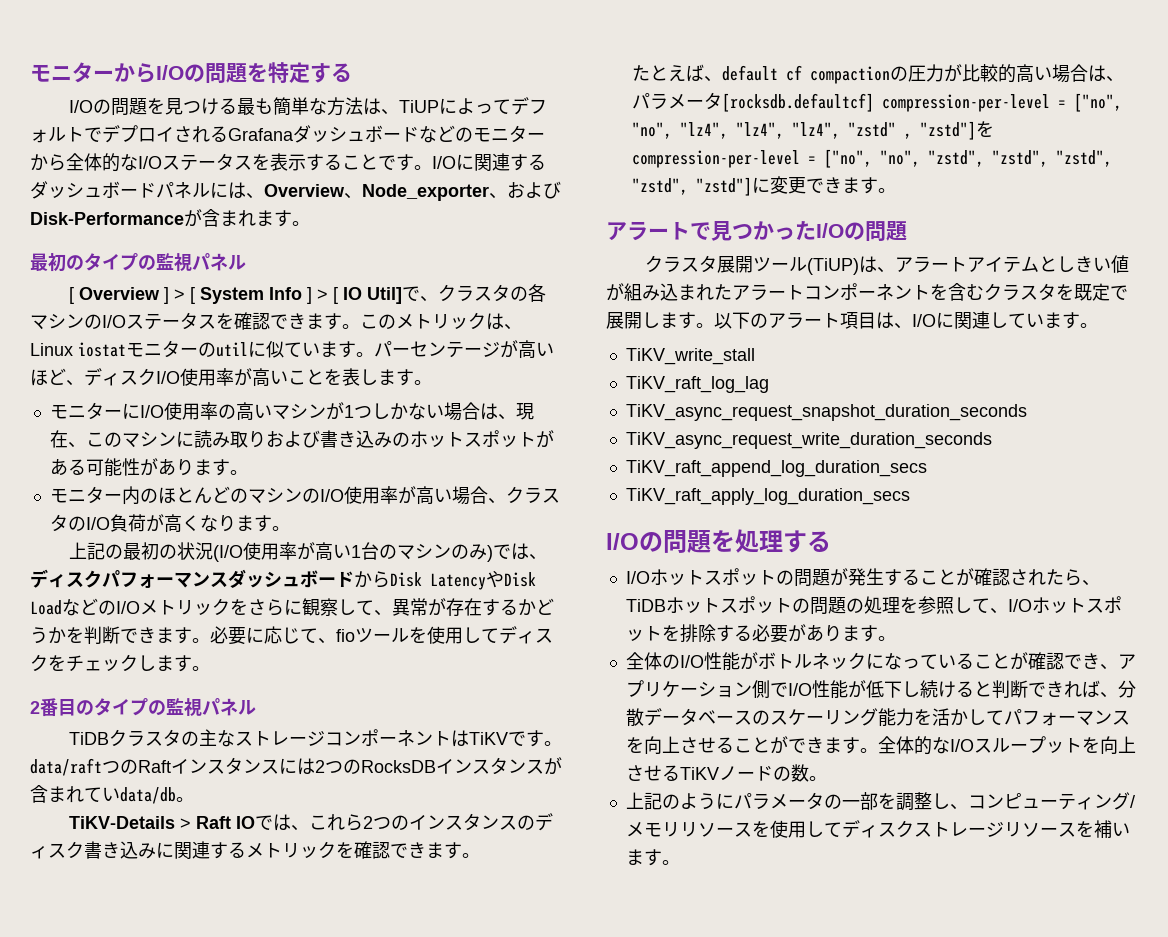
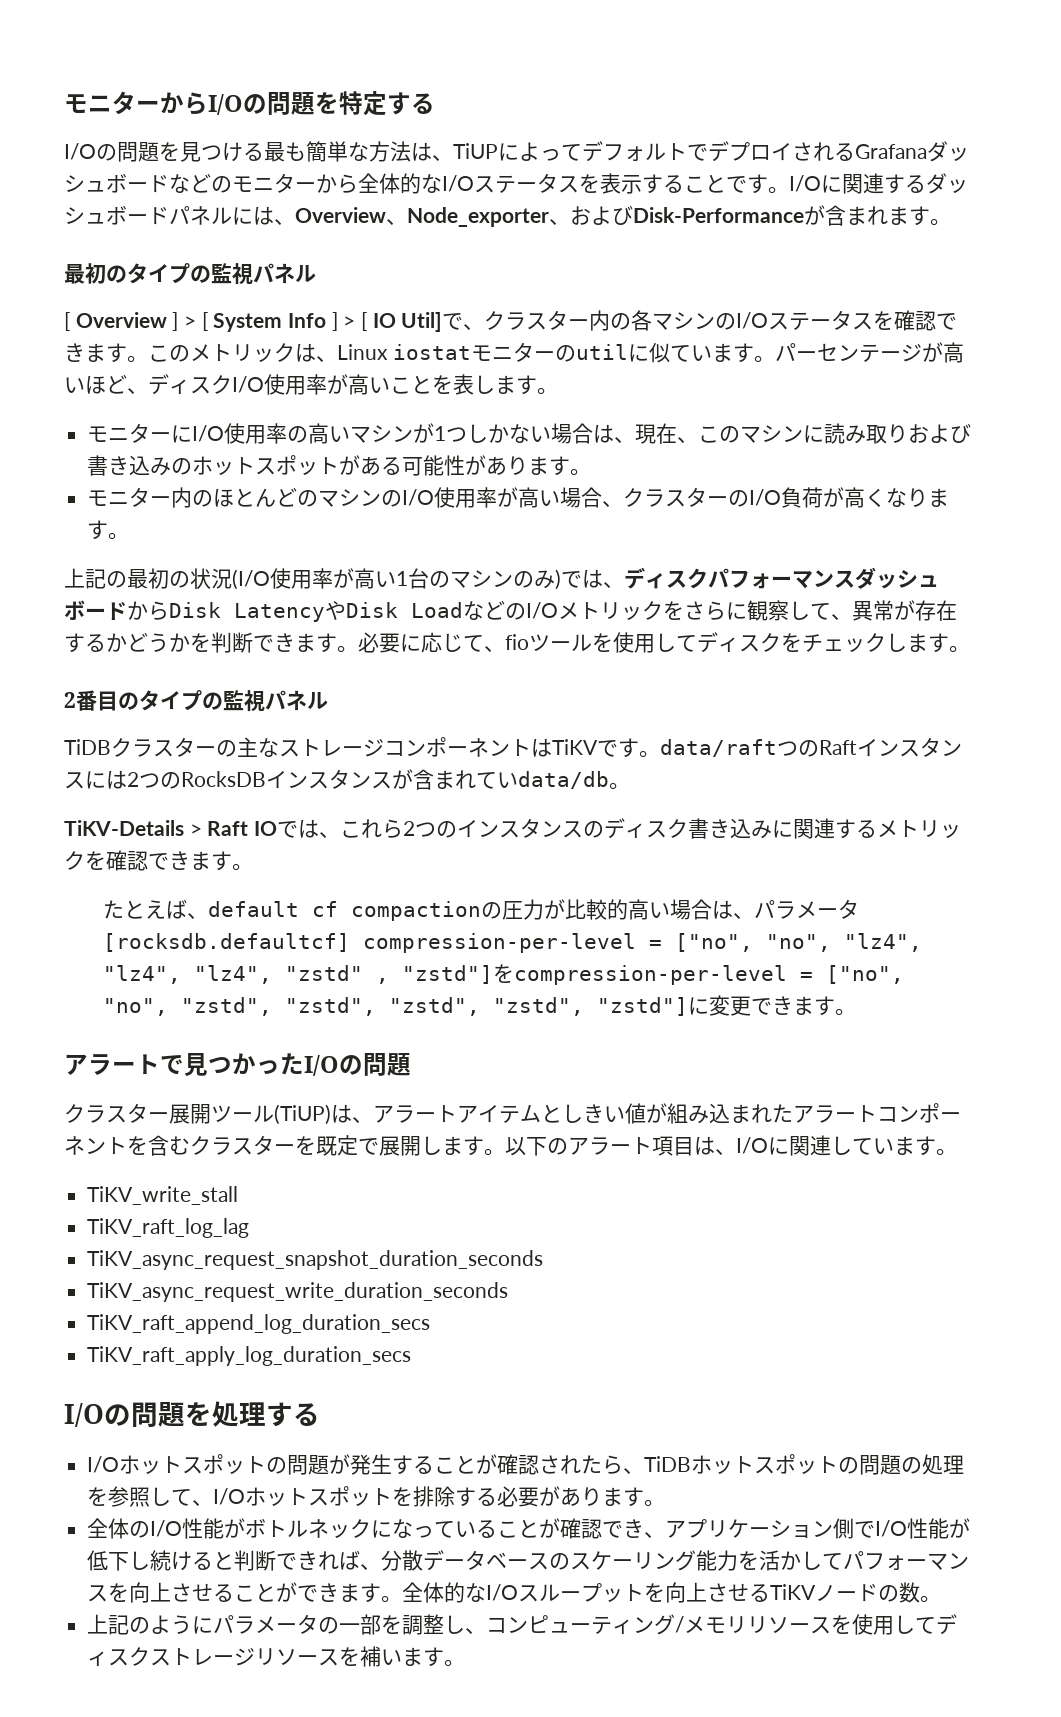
- [ Overview ] > [ System Info ] > [ IO Util]で、クラスタの各マシンのI/Oステータスを確認できます。
+ [ Overview ] > [ System Info ] > [ IO Util]で、クラスター内の各マシンのI/Oステータスを確認できます。
- モニター内のほとんどのマシンのI/O使用率が高い場合、クラスタのI/O負荷が高くなります。
+ モニター内のほとんどのマシンのI/O使用率が高い場合、クラスターのI/O負荷が高くなります。
- TiDBクラスタの主なストレージコンポーネントはTiKVです。data/raftつのRaftインスタンスには2つのRocksDBインスタンスが含まれていdata/db。
+ TiDBクラスターの主なストレージコンポーネントはTiKVです。data/raftつのRaftインスタンスには2つのRocksDBインスタンスが含まれていdata/db。
- クラスタ展開ツール(TiUP)は、アラートアイテムとしきい値が組み込まれたアラートコンポーネントを含むクラスタを既定で展開します。
+ クラスター展開ツール(TiUP)は、アラートアイテムとしきい値が組み込まれたアラートコンポーネントを含むクラスターを既定で展開します。

